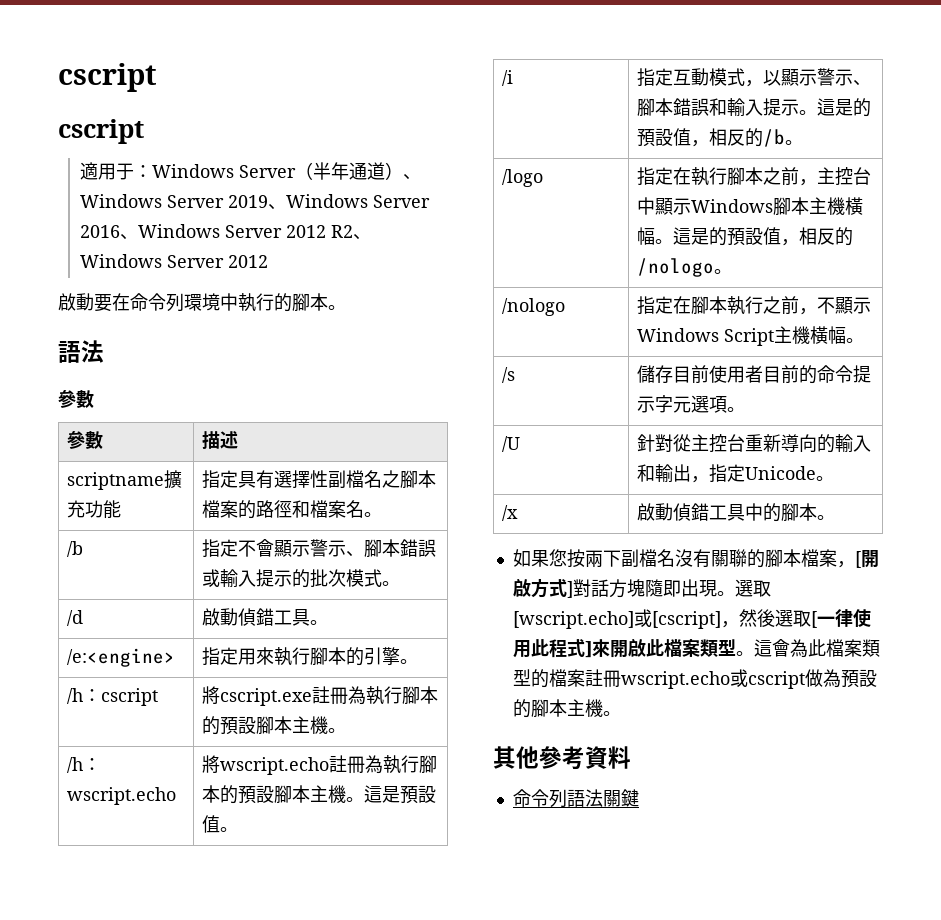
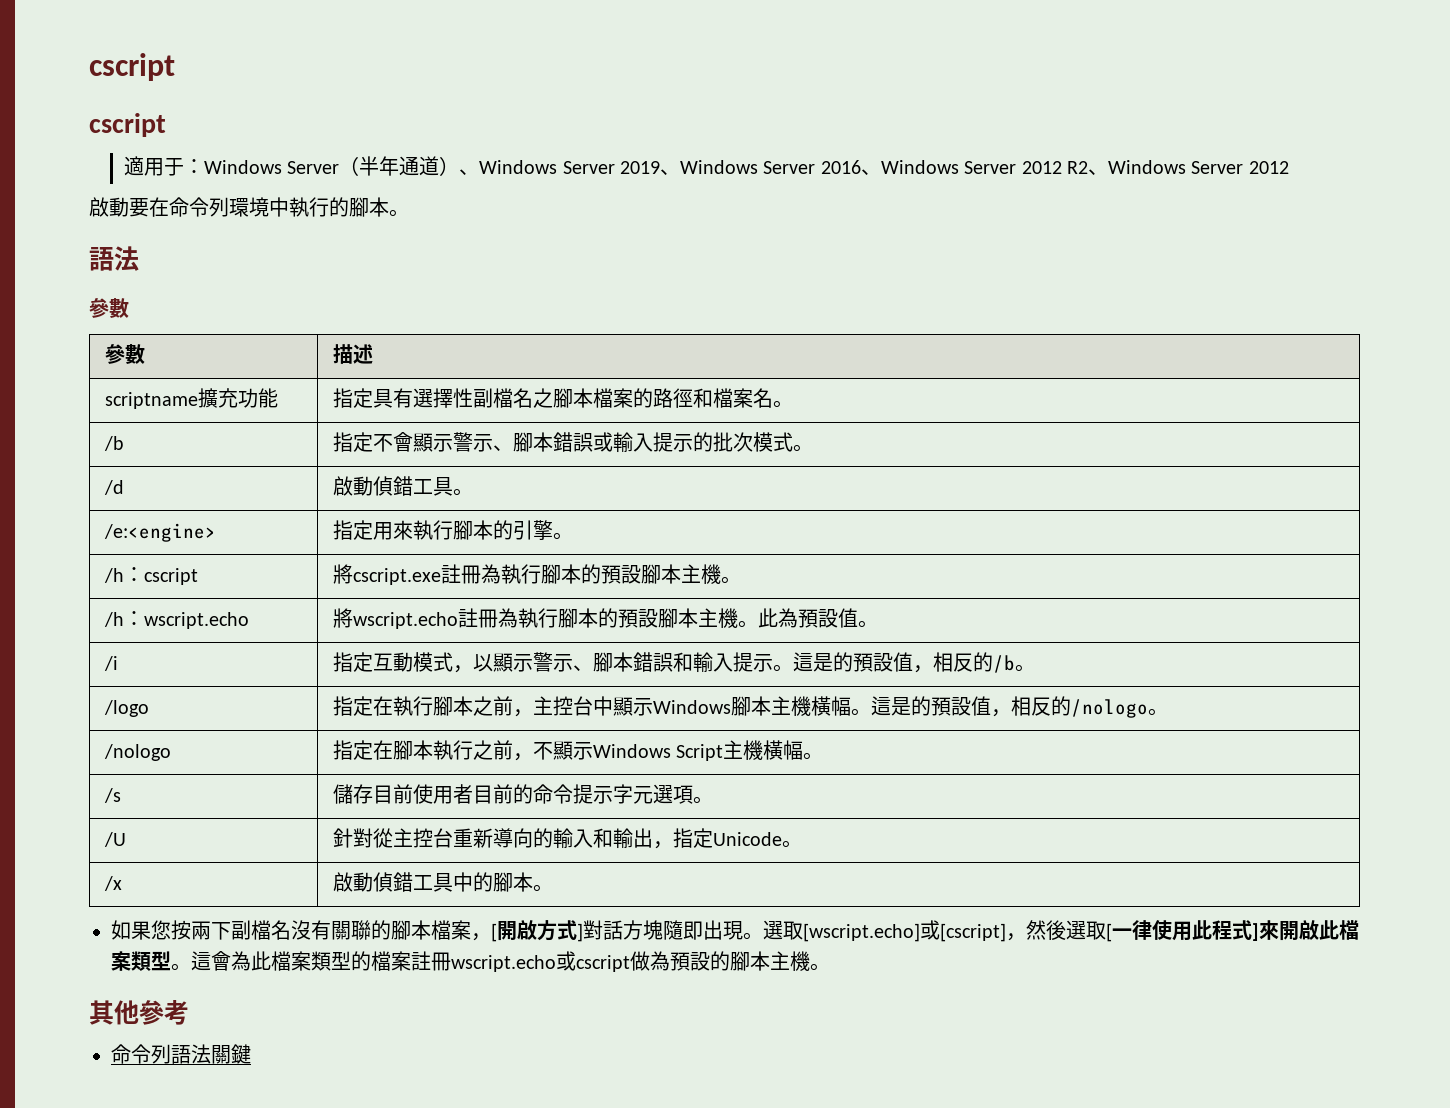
- /h：wscript.echo | 將wscript.echo註冊為執行腳本的預設腳本主機。這是預設值。
+ /h：wscript.echo | 將wscript.echo註冊為執行腳本的預設腳本主機。此為預設值。
- 其他參考資料
+ 其他參考

